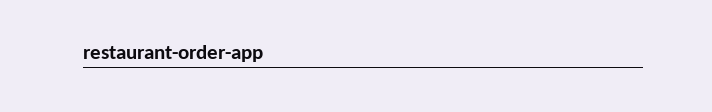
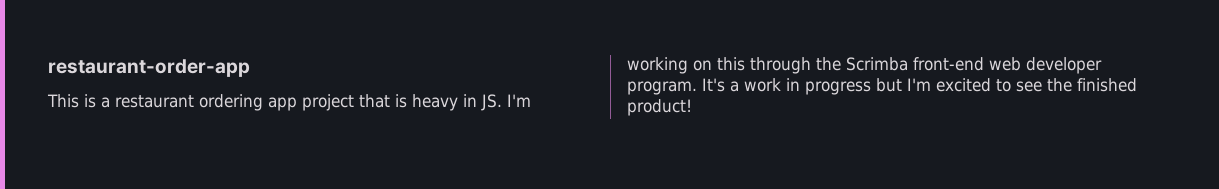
+ This is a restaurant ordering app project that is heavy in JS. I'm working on this through the Scrimba front-end web developer program. It's a work in progress but I'm excited to see the finished product!

